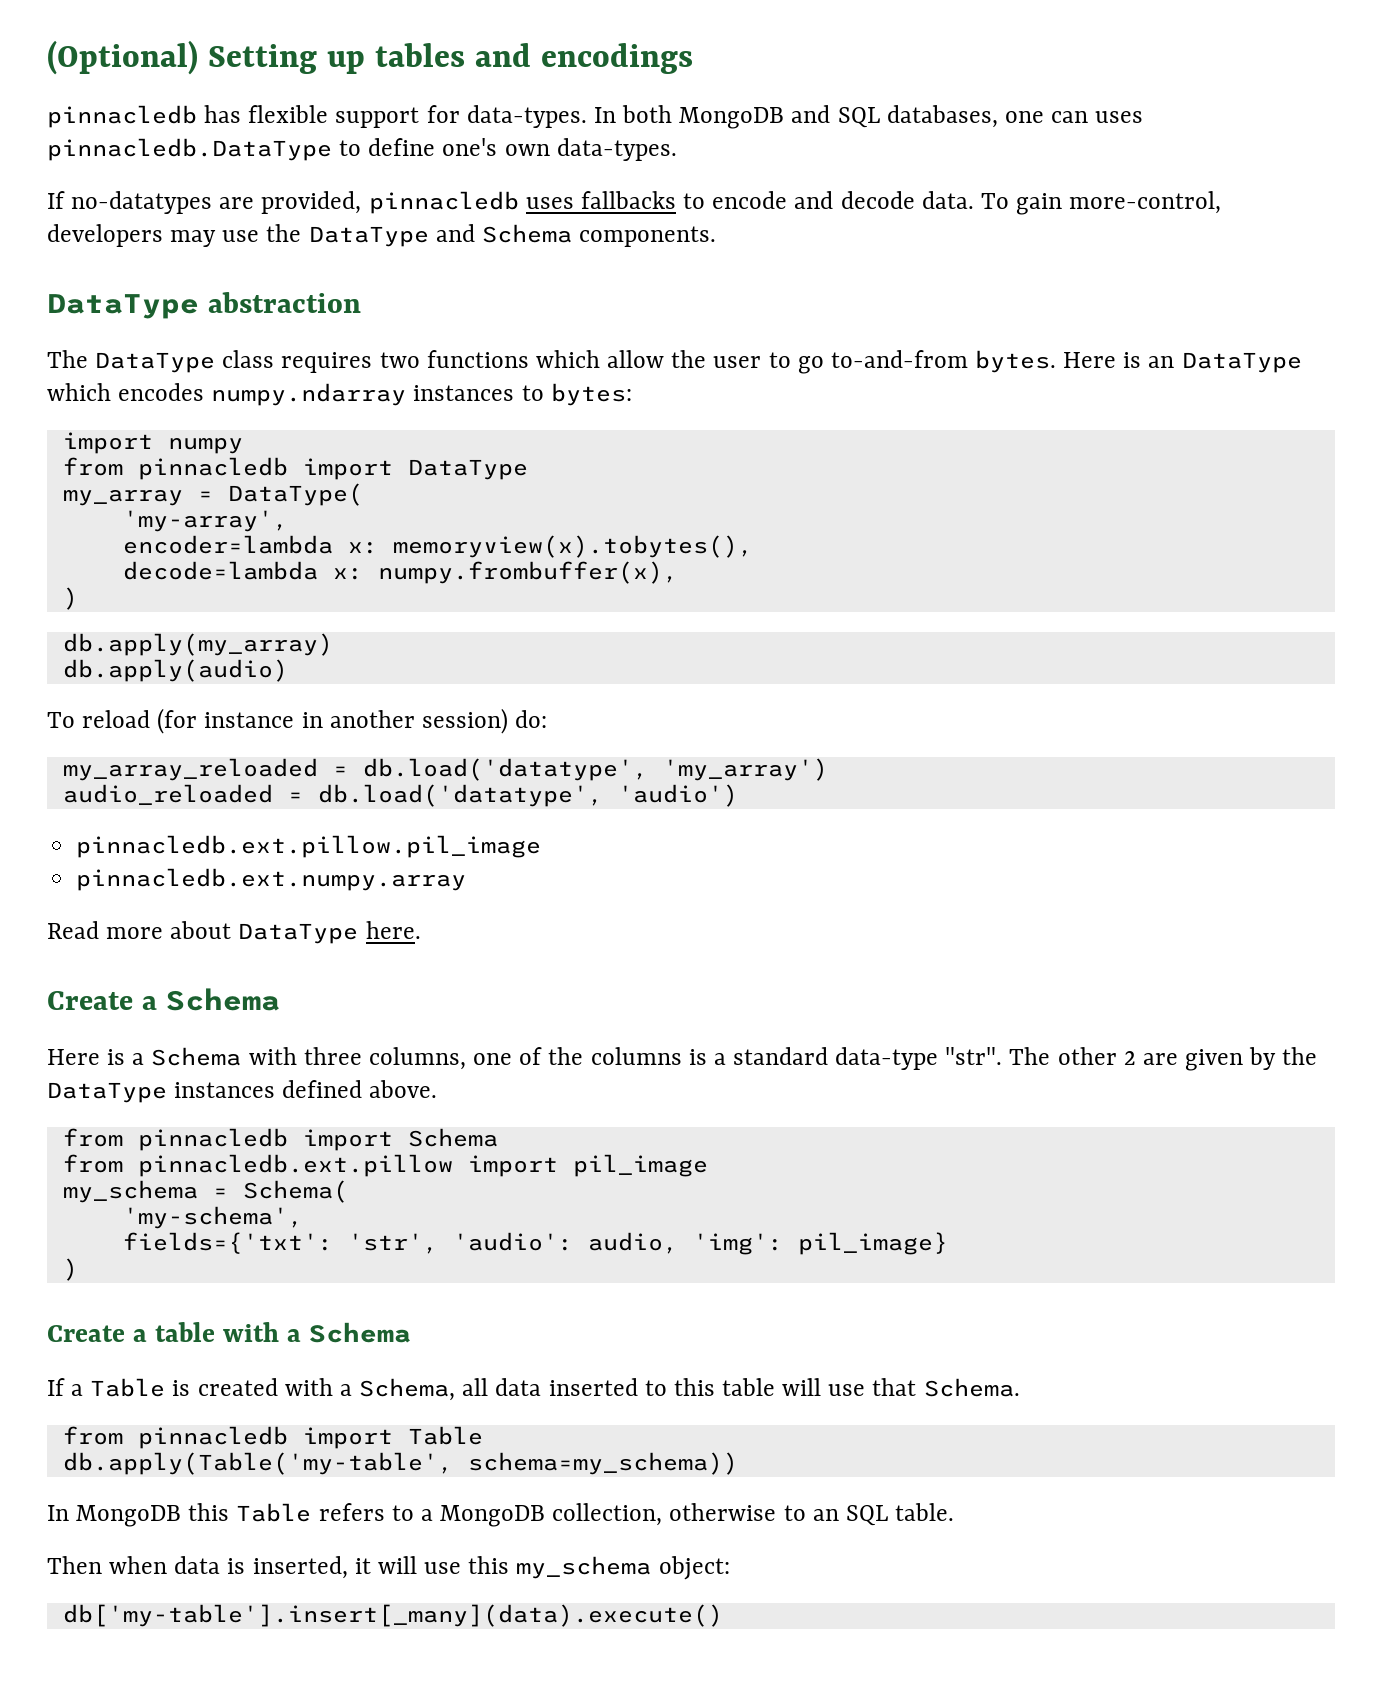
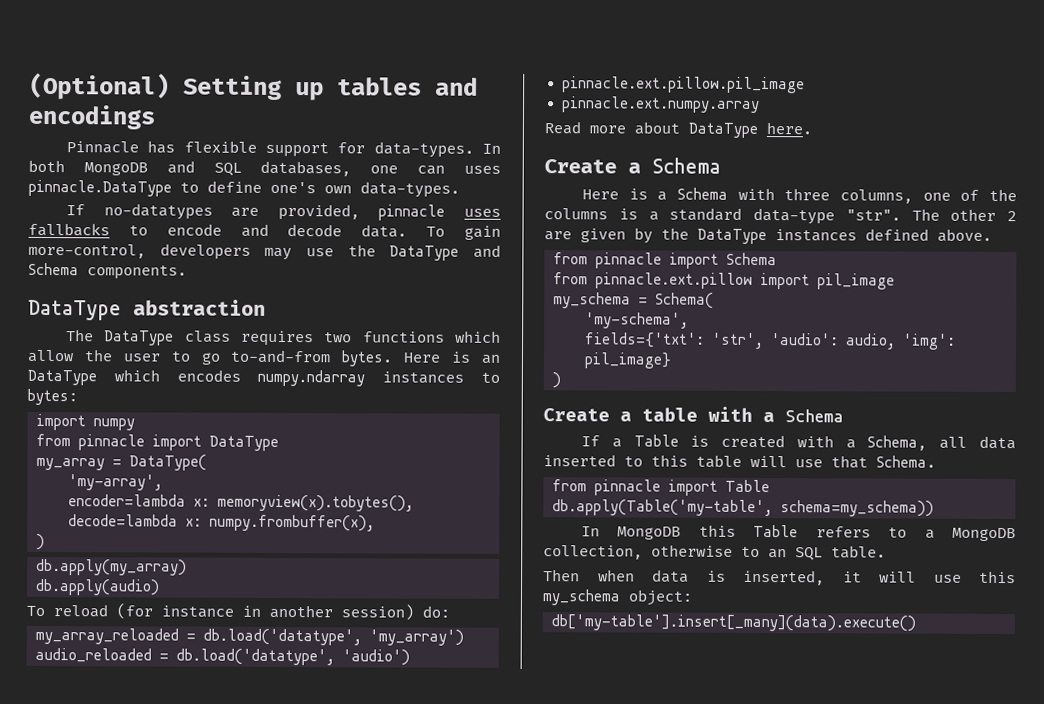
- pinnacledb has flexible support for data-types.
+ Pinnacle has flexible support for data-types.
- In both MongoDB and SQL databases, one can uses pinnacledb.DataType to define one's own data-types.
+ In both MongoDB and SQL databases, one can uses pinnacle.DataType to define one's own data-types.
- If no-datatypes are provided, pinnacledb uses fallbacks to encode and decode data.
+ If no-datatypes are provided, pinnacle uses fallbacks to encode and decode data.
- from pinnacledb import DataType
+ from pinnacle import DataType
- pinnacledb.ext.pillow.pil_image
- pinnacledb.ext.numpy.array
+ pinnacle.ext.pillow.pil_image
+ pinnacle.ext.numpy.array
- from pinnacledb import Schema
+ from pinnacle import Schema
- from pinnacledb.ext.pillow import pil_image
+ from pinnacle.ext.pillow import pil_image
- from pinnacledb import Table
+ from pinnacle import Table

